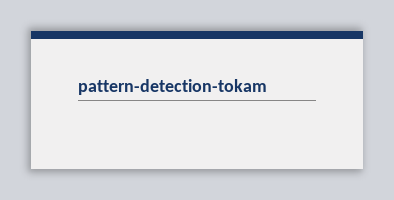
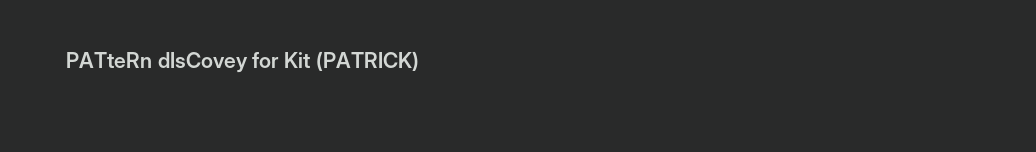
- pattern-detection-tokam
+ PATteRn dIsCovey for Kit (PATRICK)

